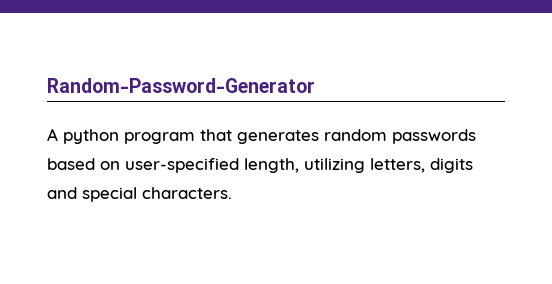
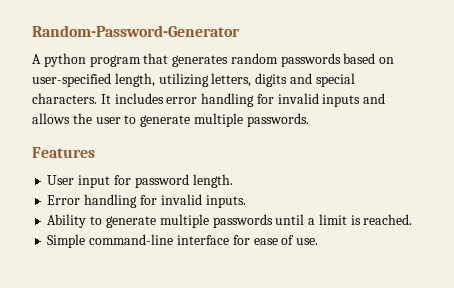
+ It includes error handling for invalid inputs and allows the user to generate multiple passwords.
+ Features
+ User input for password length.
+ Error handling for invalid inputs.
+ Ability to generate multiple passwords until a limit is reached.
+ Simple command-line interface for ease of use.

